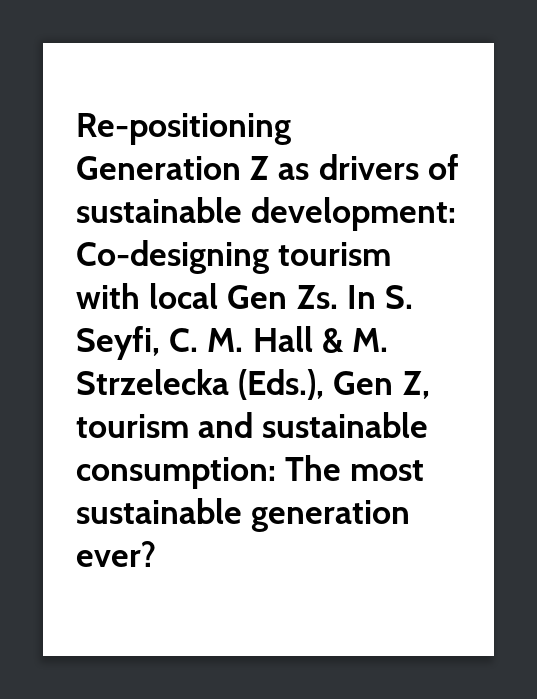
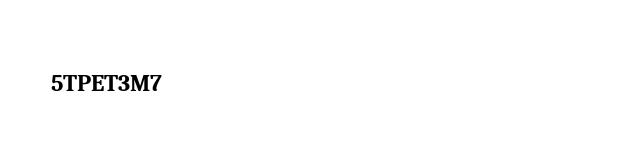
- Re-positioning Generation Z as drivers of sustainable development: Co-designing tourism with local Gen Zs. In S. Seyfi, C. M. Hall & M. Strzelecka (Eds.), Gen Z, tourism and sustainable consumption: The most sustainable generation ever?
+ 5TPET3M7

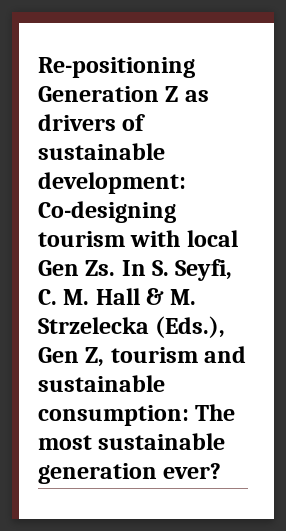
- 5TPET3M7
+ Re-positioning Generation Z as drivers of sustainable development: Co-designing tourism with local Gen Zs. In S. Seyfi, C. M. Hall & M. Strzelecka (Eds.), Gen Z, tourism and sustainable consumption: The most sustainable generation ever?

